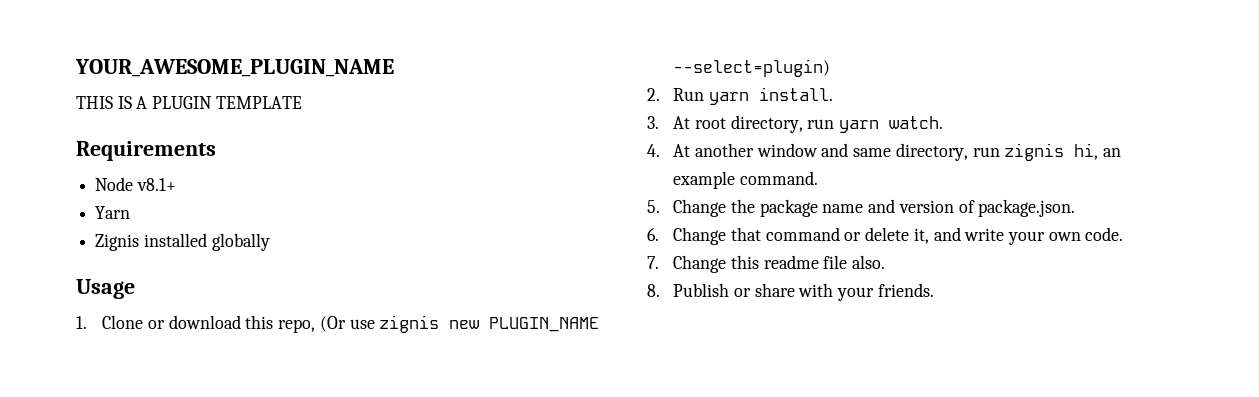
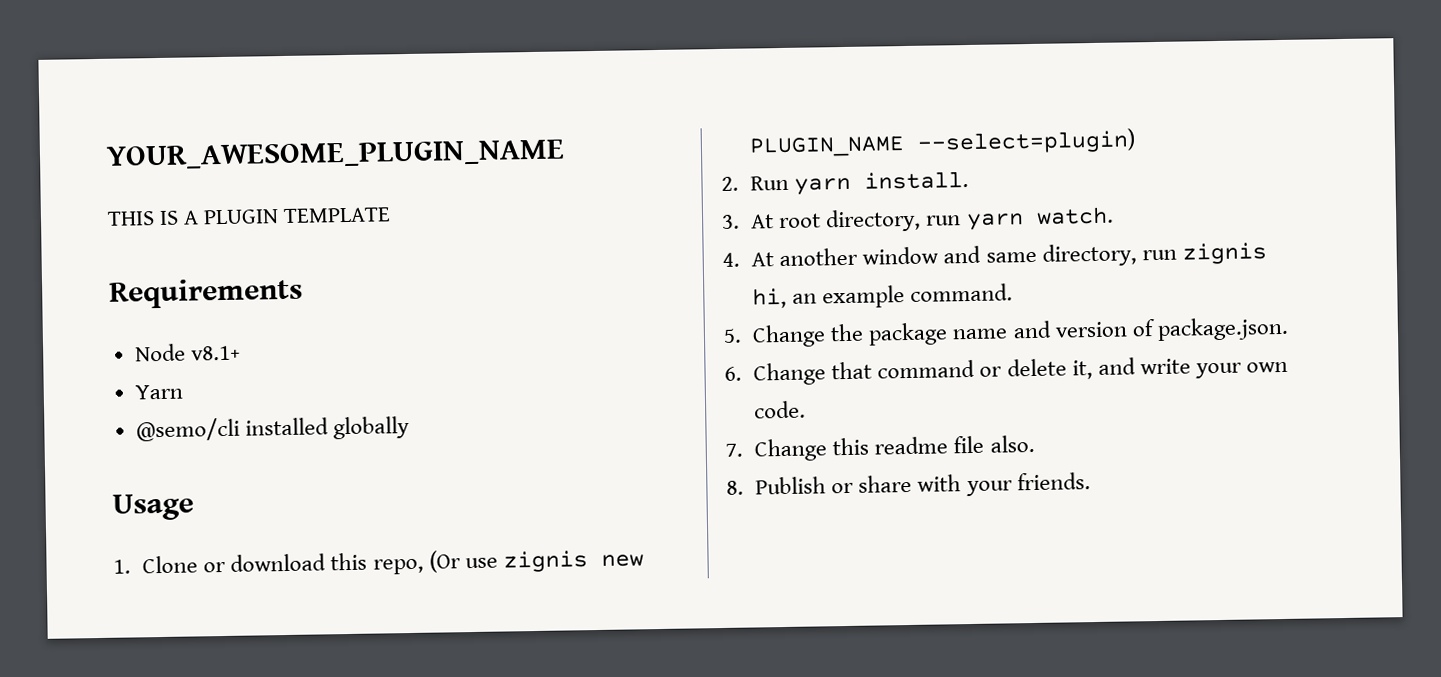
- Zignis installed globally
+ @semo/cli installed globally

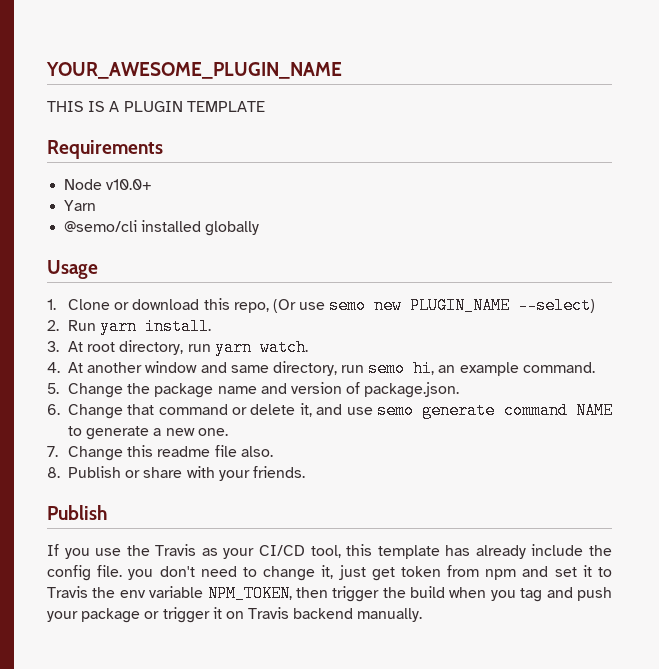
- Node v8.1+
+ Node v10.0+
- 1. Clone or download this repo, (Or use zignis new PLUGIN_NAME --select=plugin)
+ 1. Clone or download this repo, (Or use semo new PLUGIN_NAME --select)
- 4. At another window and same directory, run zignis hi, an example command.
+ 4. At another window and same directory, run semo hi, an example command.
- 6. Change that command or delete it, and write your own code.
+ 6. Change that command or delete it, and use semo generate command NAME to generate a new one.
  8. Publish or share with your friends.
+ Publish
+ If you use the Travis as your CI/CD tool, this template has already include the config file. you don't need to change it, just get token from npm and set it to Travis the env variable NPM_TOKEN, then trigger the build when you tag and push your package or trigger it on Travis backend manually.

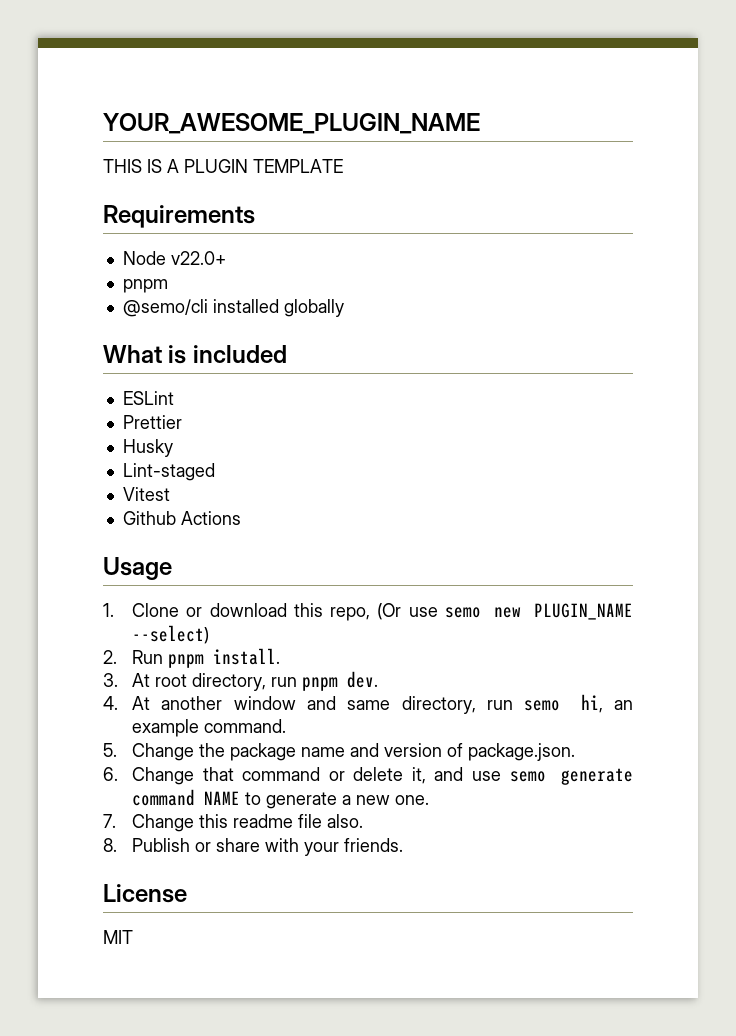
- Node v10.0+
- Yarn
+ Node v22.0+
+ pnpm
+ What is included
+ ESLint
+ Prettier
+ Husky
+ Lint-staged
+ Vitest
+ Github Actions
- 2. Run yarn install.
+ 2. Run pnpm install.
- 3. At root directory, run yarn watch.
+ 3. At root directory, run pnpm dev.
  8. Publish or share with your friends.
- Publish
- If you use the Travis as your CI/CD tool, this template has already include the config file. you don't need to change it, just get token from npm and set it to Travis the env variable NPM_TOKEN, then trigger the build when you tag and push your package or trigger it on Travis backend manually.
+ License
+ MIT

